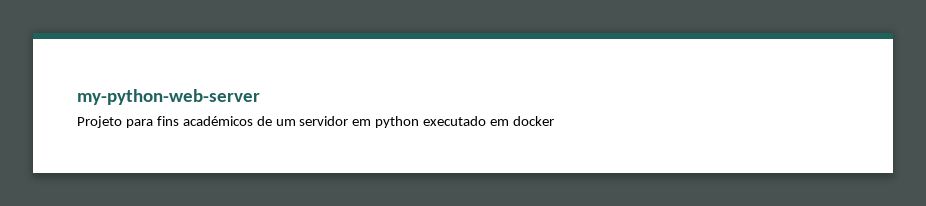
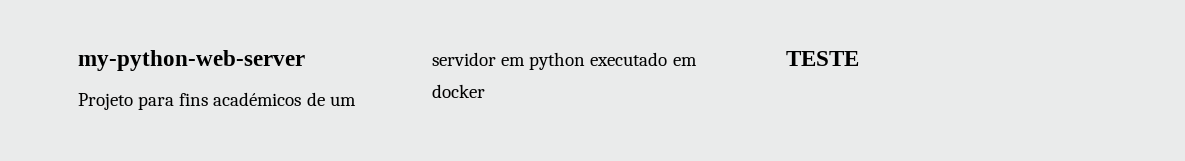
+ TESTE

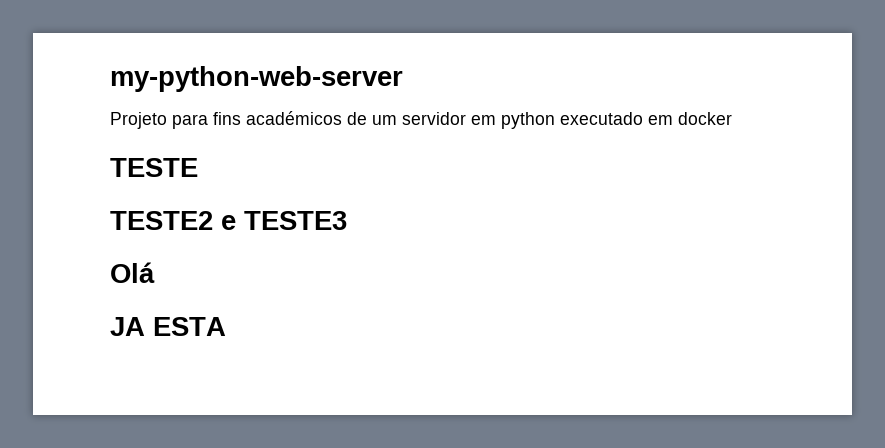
+ TESTE2 e TESTE3
+ Olá
+ JA ESTA

